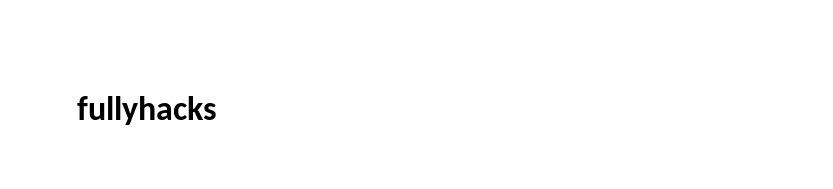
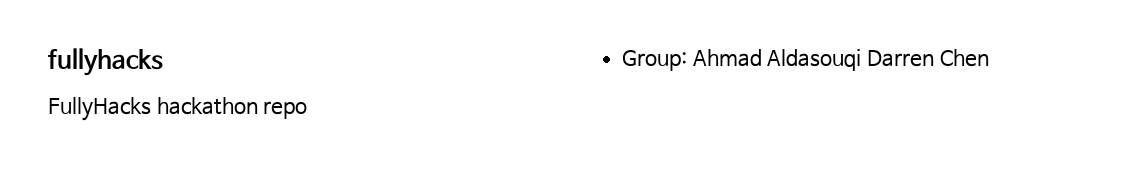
+ FullyHacks hackathon repo
+ Group: Ahmad Aldasouqi Darren Chen

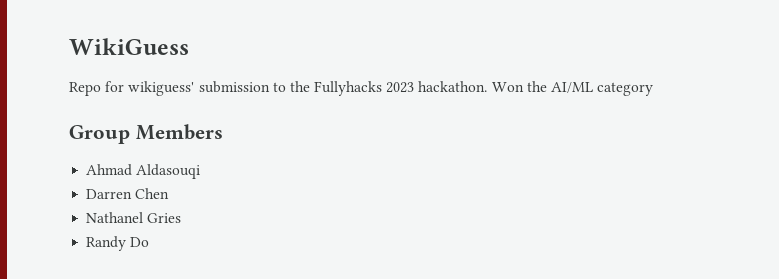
- fullyhacks
- FullyHacks hackathon repo
- Group: Ahmad Aldasouqi Darren Chen
+ WikiGuess
+ Repo for wikiguess' submission to the Fullyhacks 2023 hackathon. Won the AI/ML category
+ Group Members
+ Ahmad Aldasouqi
+ Darren Chen
+ Nathanel Gries
+ Randy Do

